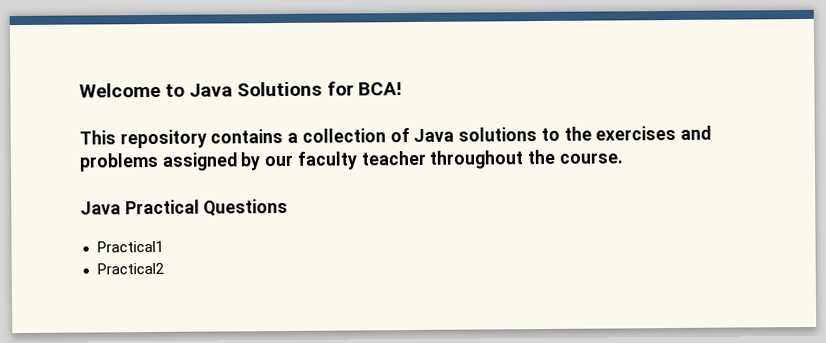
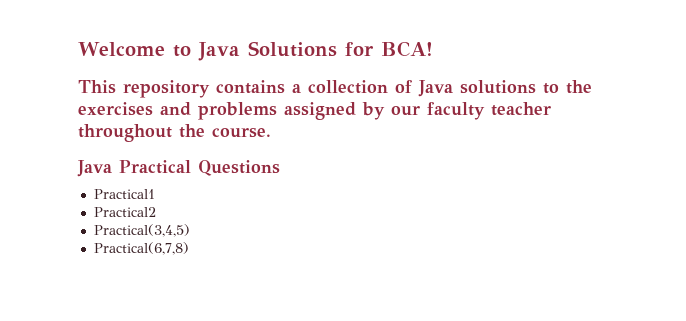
+ Practical(3,4,5)
+ Practical(6,7,8)

